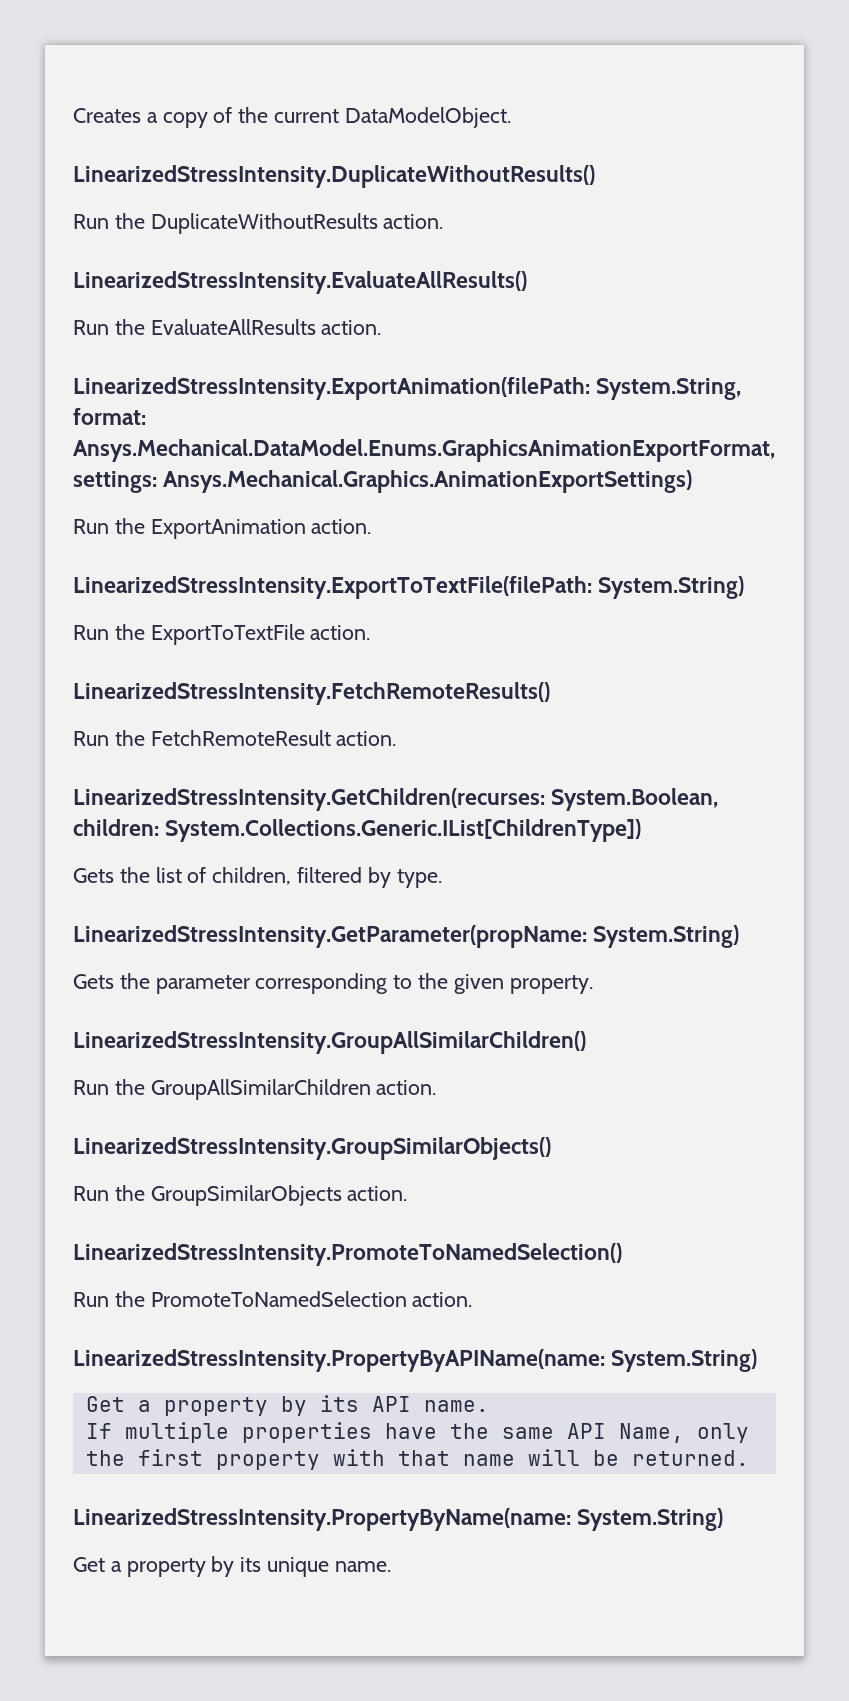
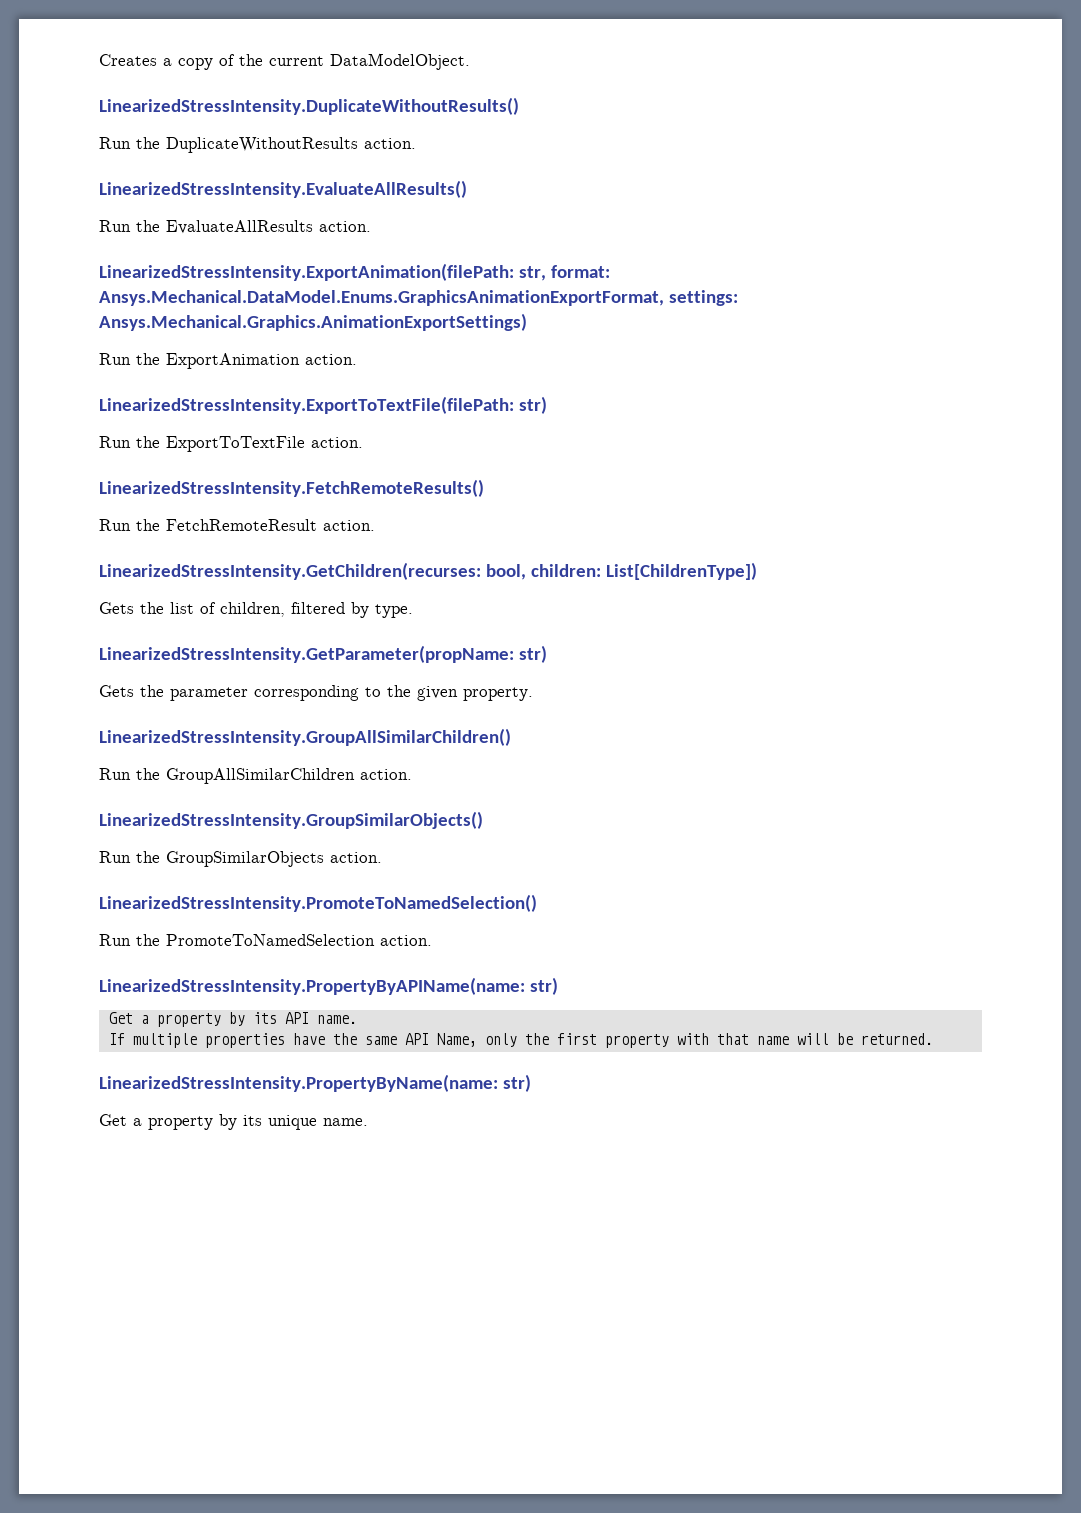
- LinearizedStressIntensity.ExportAnimation(filePath: System.String, format: Ansys.Mechanical.DataModel.Enums.GraphicsAnimationExportFormat, settings: Ansys.Mechanical.Graphics.AnimationExportSettings)
+ LinearizedStressIntensity.ExportAnimation(filePath: str, format: Ansys.Mechanical.DataModel.Enums.GraphicsAnimationExportFormat, settings: Ansys.Mechanical.Graphics.AnimationExportSettings)
- LinearizedStressIntensity.ExportToTextFile(filePath: System.String)
+ LinearizedStressIntensity.ExportToTextFile(filePath: str)
- LinearizedStressIntensity.GetChildren(recurses: System.Boolean, children: System.Collections.Generic.IList[ChildrenType])
+ LinearizedStressIntensity.GetChildren(recurses: bool, children: List[ChildrenType])
- LinearizedStressIntensity.GetParameter(propName: System.String)
+ LinearizedStressIntensity.GetParameter(propName: str)
- LinearizedStressIntensity.PropertyByAPIName(name: System.String)
+ LinearizedStressIntensity.PropertyByAPIName(name: str)
- LinearizedStressIntensity.PropertyByName(name: System.String)
+ LinearizedStressIntensity.PropertyByName(name: str)

